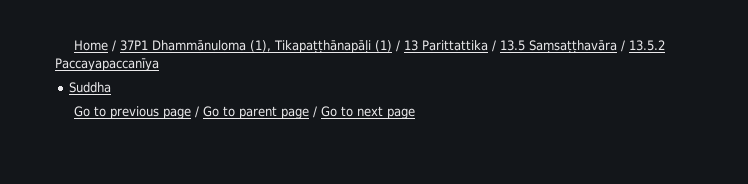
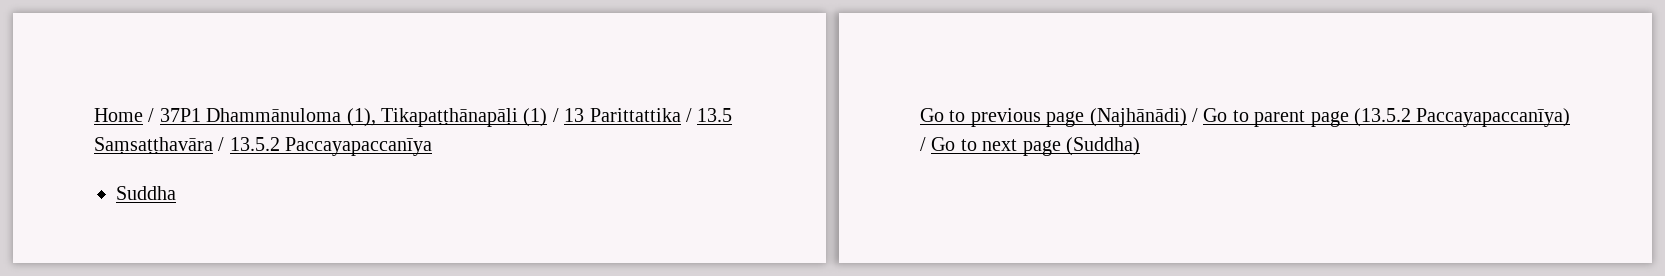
- Go to previous page / Go to parent page / Go to next page
+ Go to previous page (Najhānādi) / Go to parent page (13.5.2 Paccayapaccanīya) / Go to next page (Suddha)

